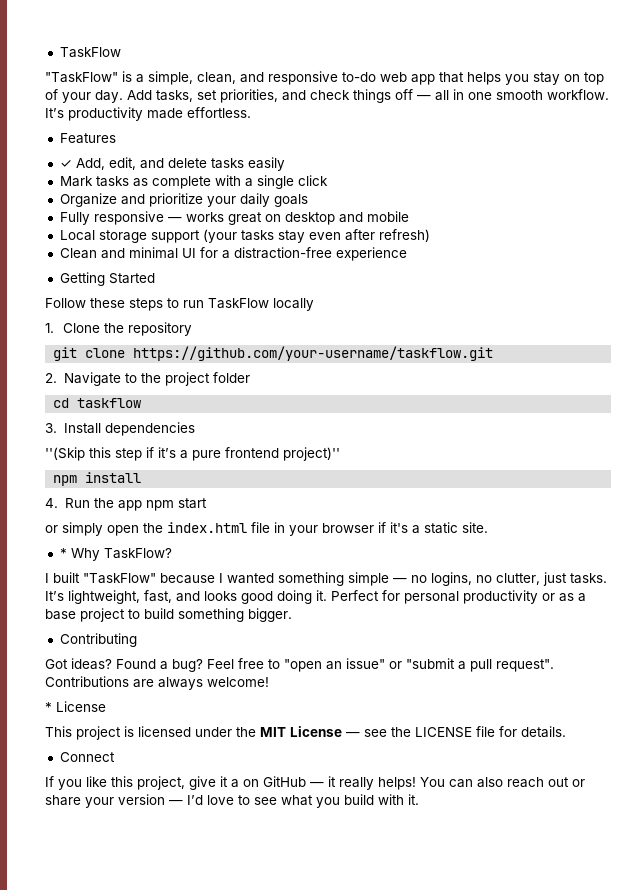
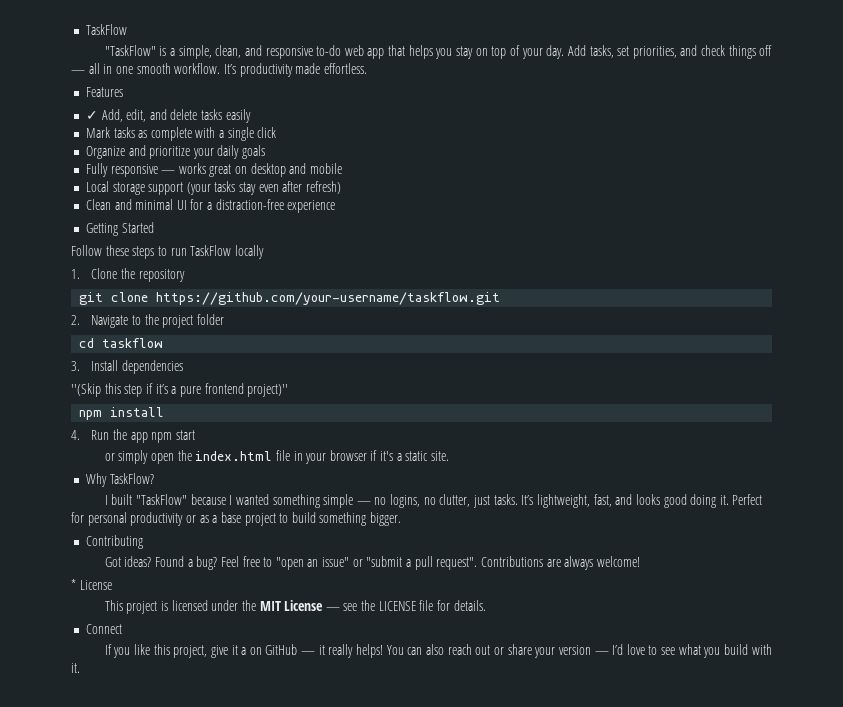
- * Why TaskFlow?
+ Why TaskFlow?

